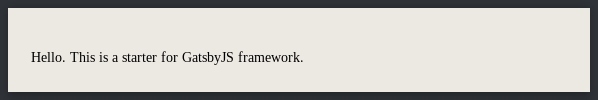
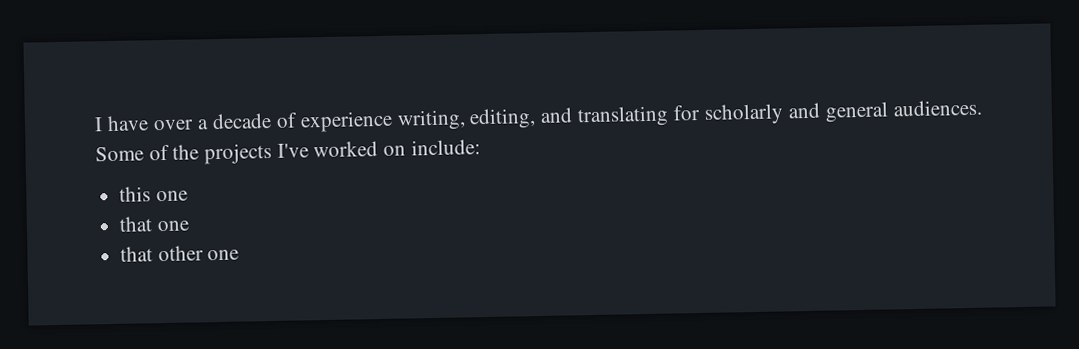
- Hello. This is a starter for GatsbyJS framework.
+ I have over a decade of experience writing, editing, and translating for scholarly and general audiences. Some of the projects I've worked on include:
+ this one
+ that one
+ that other one

